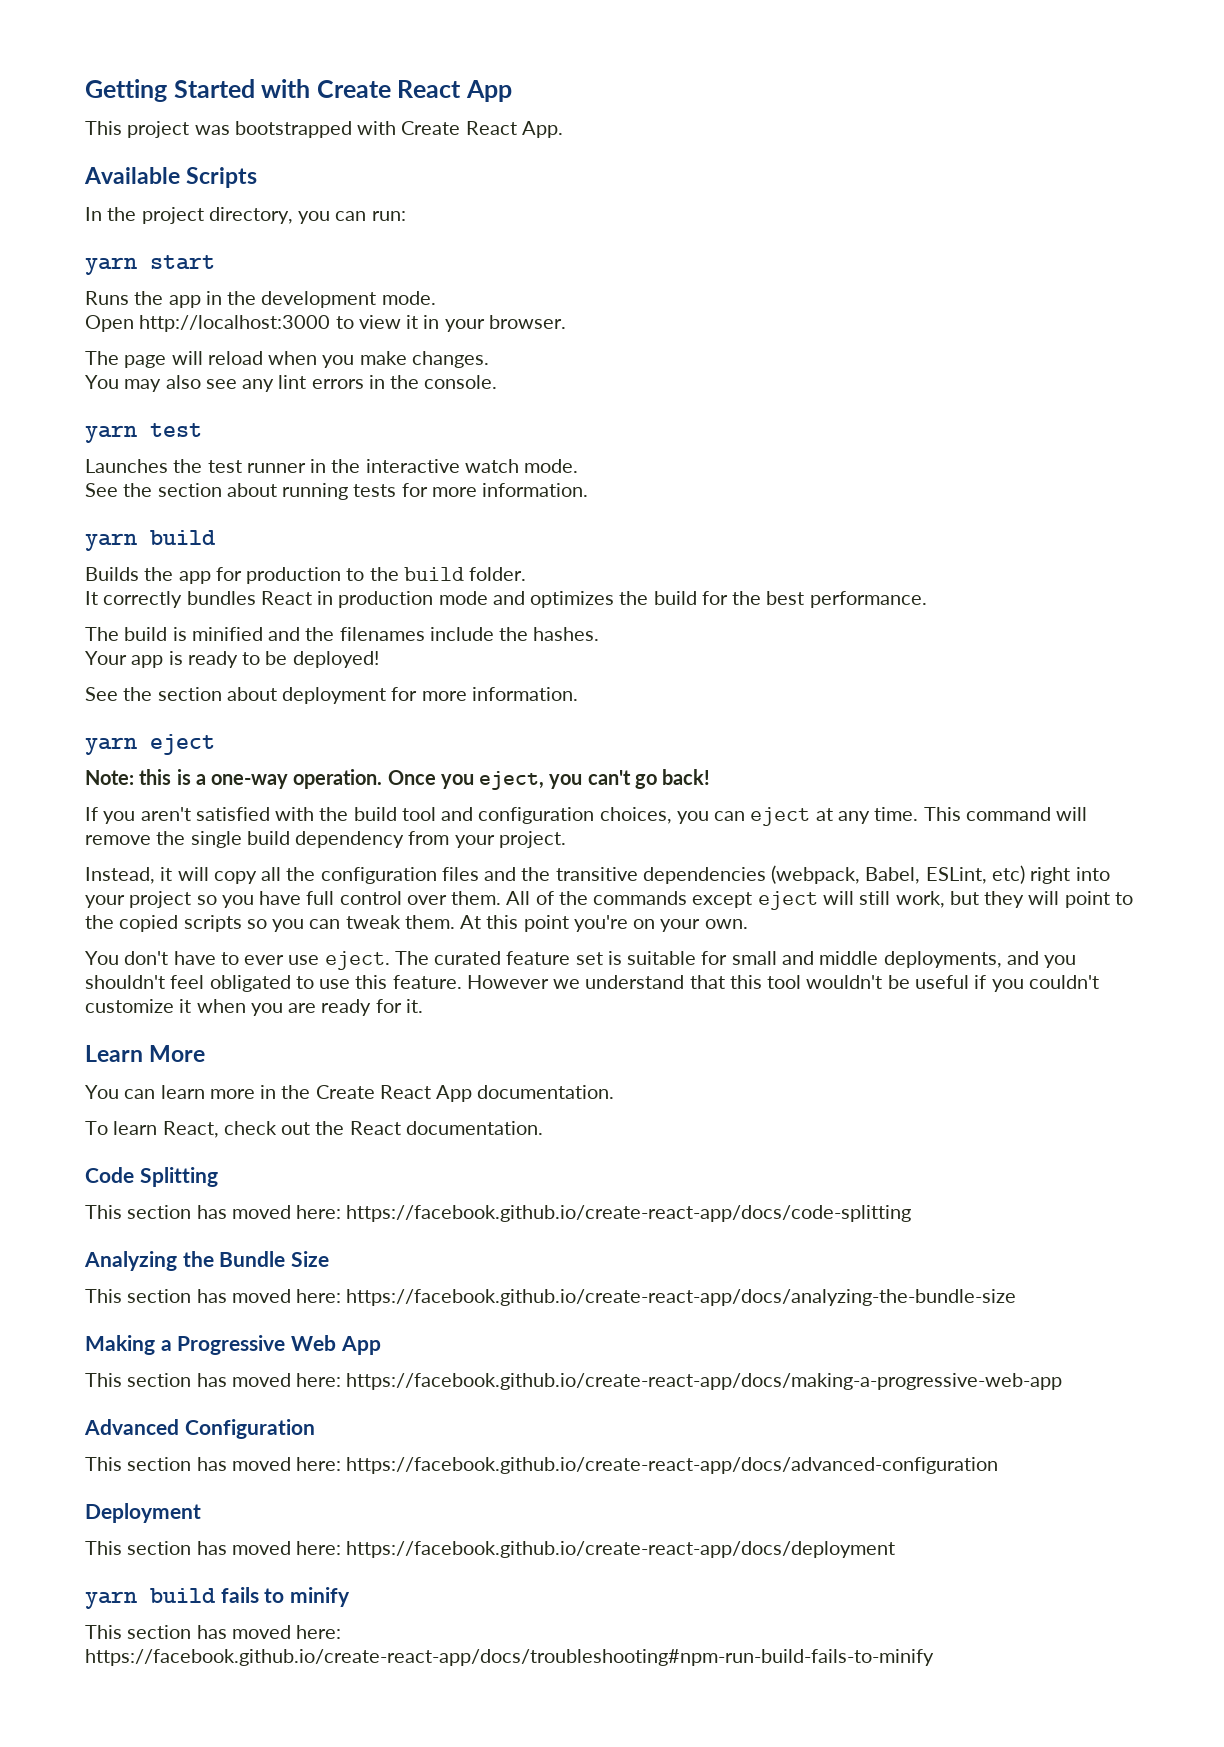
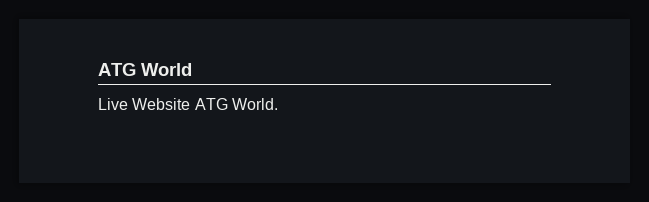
- Getting Started with Create React App
- This project was bootstrapped with Create React App.
- Available Scripts
- In the project directory, you can run:
- yarn start
- Runs the app in the development mode.
- Open http://localhost:3000 to view it in your browser.
- The page will reload when you make changes.
- You may also see any lint errors in the console.
- yarn test
- Launches the test runner in the interactive watch mode.
- See the section about running tests for more information.
- yarn build
- Builds the app for production to the build folder.
- It correctly bundles React in production mode and optimizes the build for the best performance.
- The build is minified and the filenames include the hashes.
- Your app is ready to be deployed!
- See the section about deployment for more information.
- yarn eject
- Note: this is a one-way operation. Once you eject, you can't go back!
- If you aren't satisfied with the build tool and configuration choices, you can eject at any time. This command will remove the single build dependency from your project.
- Instead, it will copy all the configuration files and the transitive dependencies (webpack, Babel, ESLint, etc) right into your project so you have full control over them. All of the commands except eject will still work, but they will point to the copied scripts so you can tweak them. At this point you're on your own.
- You don't have to ever use eject. The curated feature set is suitable for small and middle deployments, and you shouldn't feel obligated to use this feature. However we understand that this tool wouldn't be useful if you couldn't customize it when you are ready for it.
- Learn More
- You can learn more in the Create React App documentation.
- To learn React, check out the React documentation.
- Code Splitting
- This section has moved here: https://facebook.github.io/create-react-app/docs/code-splitting
- Analyzing the Bundle Size
- This section has moved here: https://facebook.github.io/create-react-app/docs/analyzing-the-bundle-size
- Making a Progressive Web App
- This section has moved here: https://facebook.github.io/create-react-app/docs/making-a-progressive-web-app
- Advanced Configuration
- This section has moved here: https://facebook.github.io/create-react-app/docs/advanced-configuration
- Deployment
- This section has moved here: https://facebook.github.io/create-react-app/docs/deployment
- yarn build fails to minify
- This section has moved here: https://facebook.github.io/create-react-app/docs/troubleshooting#npm-run-build-fails-to-minify
+ ATG World
+ Live Website ATG World.

